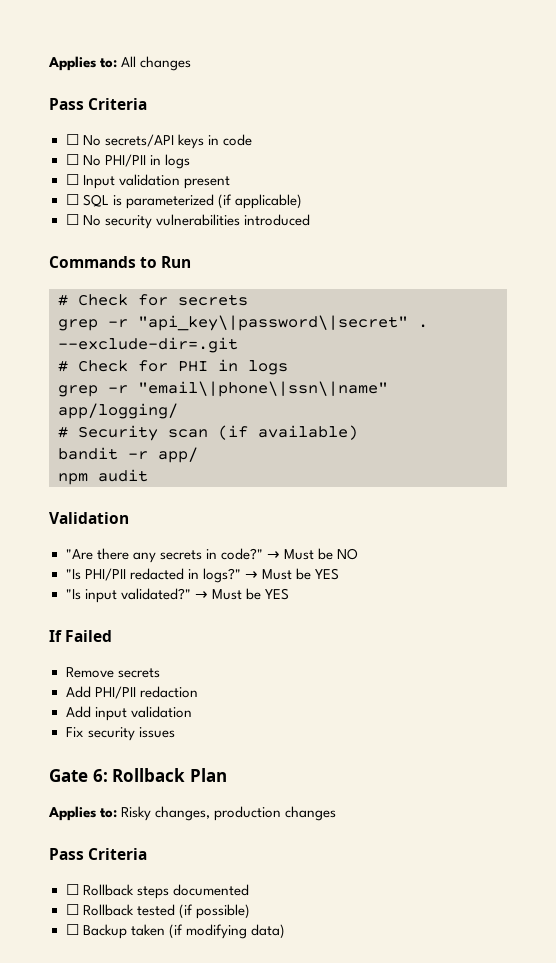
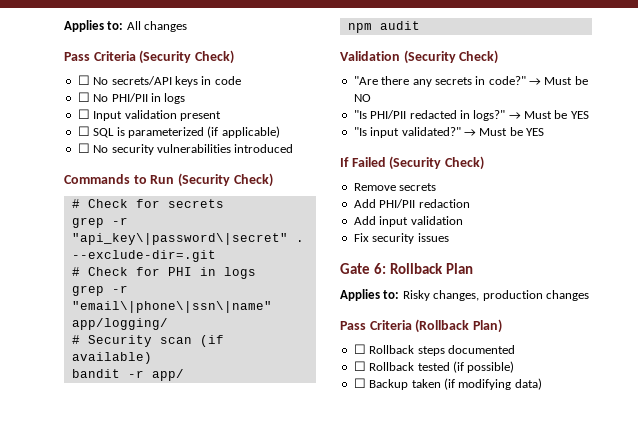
  Applies to: All changes
- Pass Criteria
+ Pass Criteria (Security Check)
- Commands to Run
+ Commands to Run (Security Check)
- Validation
+ Validation (Security Check)
- If Failed
+ If Failed (Security Check)
  Applies to: Risky changes, production changes
- Pass Criteria
+ Pass Criteria (Rollback Plan)

